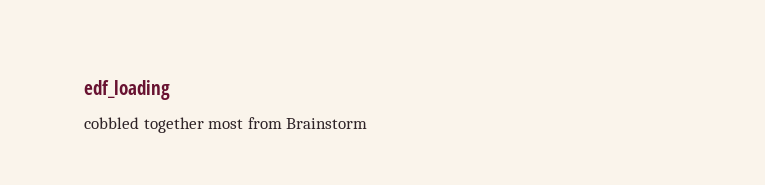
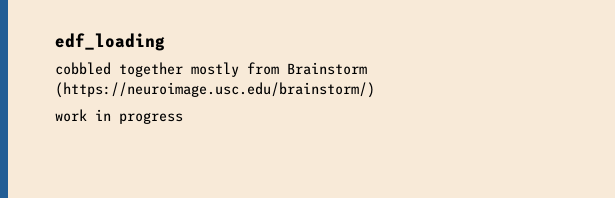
- cobbled together most from Brainstorm
+ cobbled together mostly from Brainstorm (https://neuroimage.usc.edu/brainstorm/)
+ work in progress

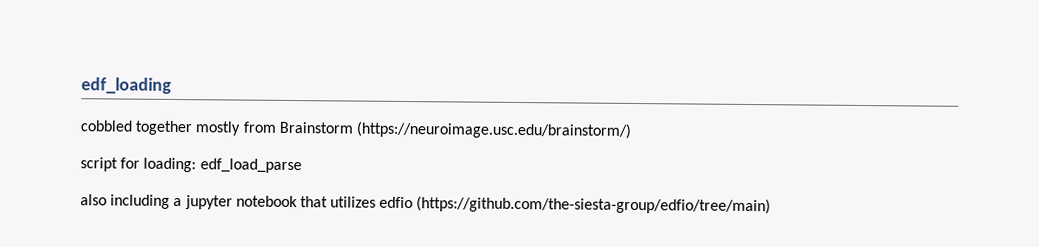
- work in progress
+ script for loading: edf_load_parse
+ also including a jupyter notebook that utilizes edfio (https://github.com/the-siesta-group/edfio/tree/main)

